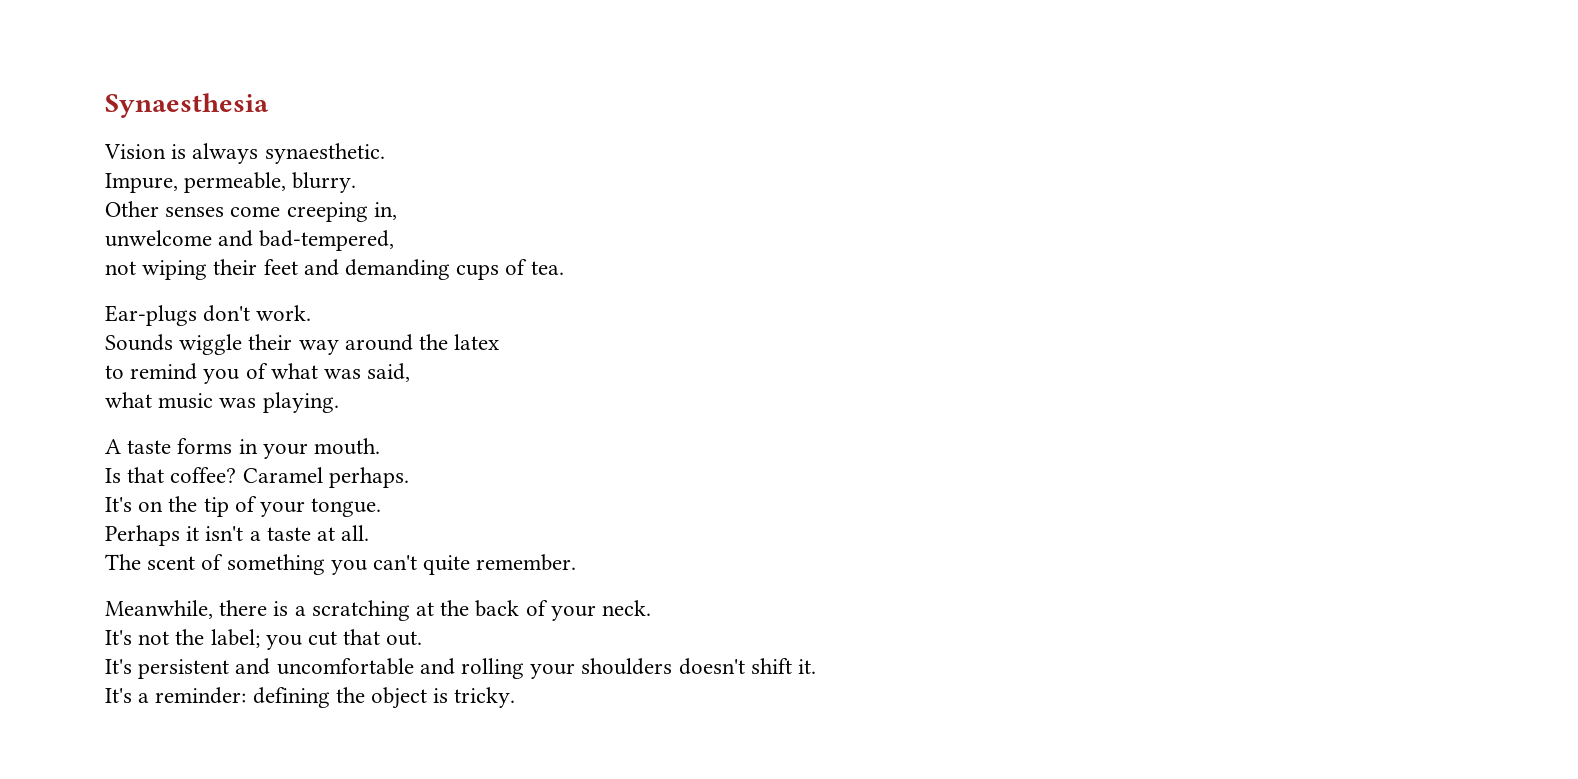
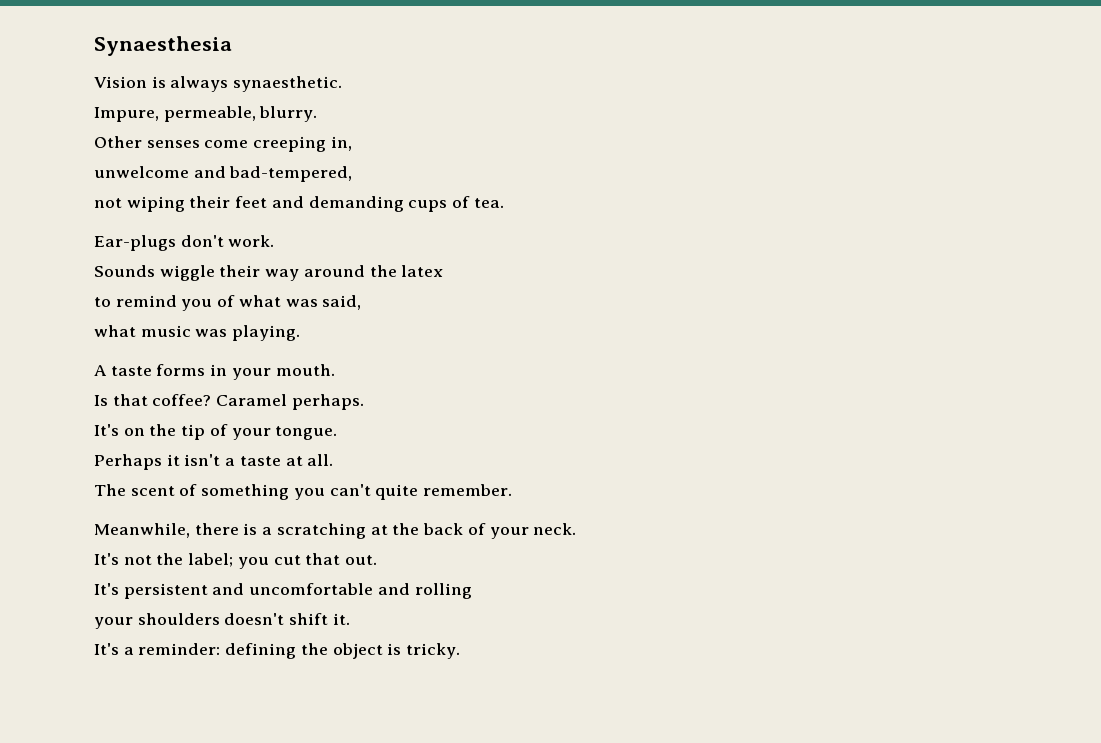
- It's persistent and uncomfortable and rolling your shoulders doesn't shift it.
+ It's persistent and uncomfortable and rolling
+ your shoulders doesn't shift it.

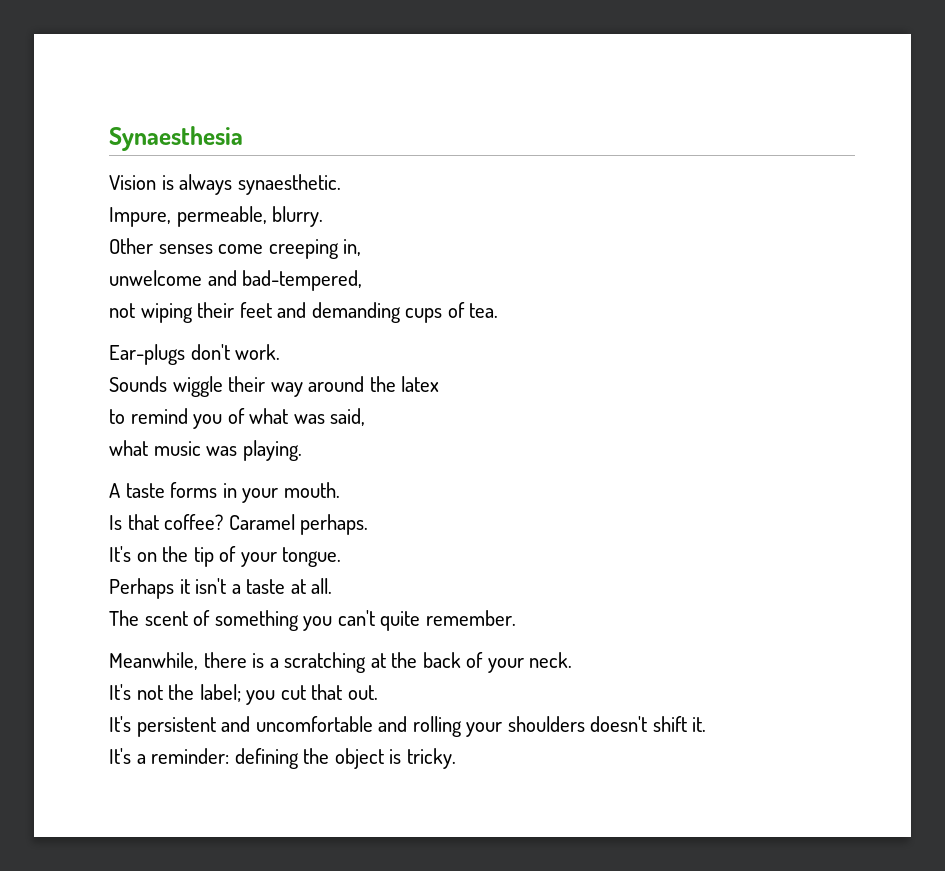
- It's persistent and uncomfortable and rolling
- your shoulders doesn't shift it.
+ It's persistent and uncomfortable and rolling your shoulders doesn't shift it.

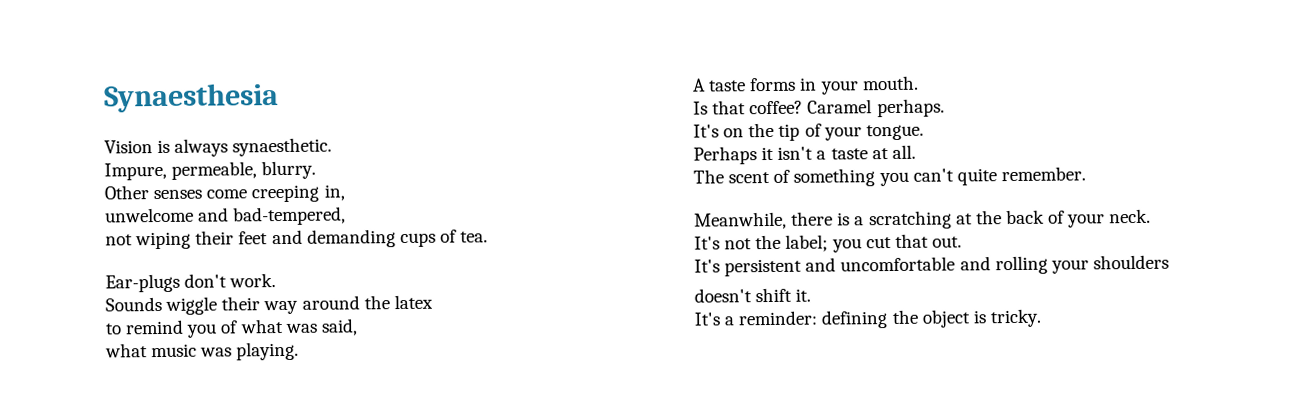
- It's persistent and uncomfortable and rolling your shoulders doesn't shift it.
+ It's persistent and uncomfortable and rolling your shoulders
+ doesn't shift it.

